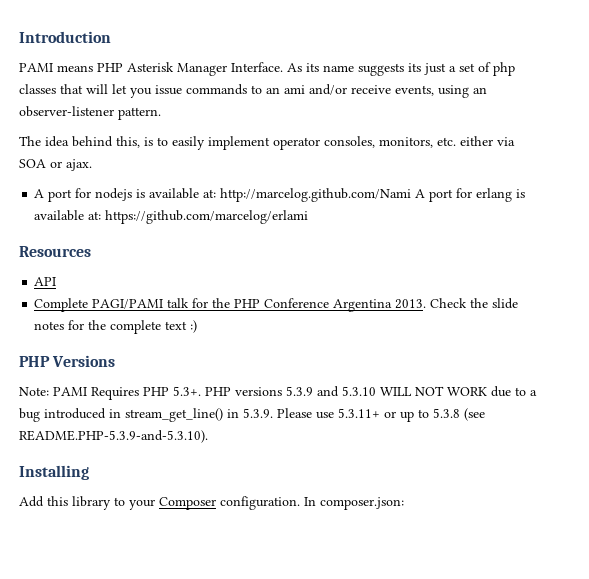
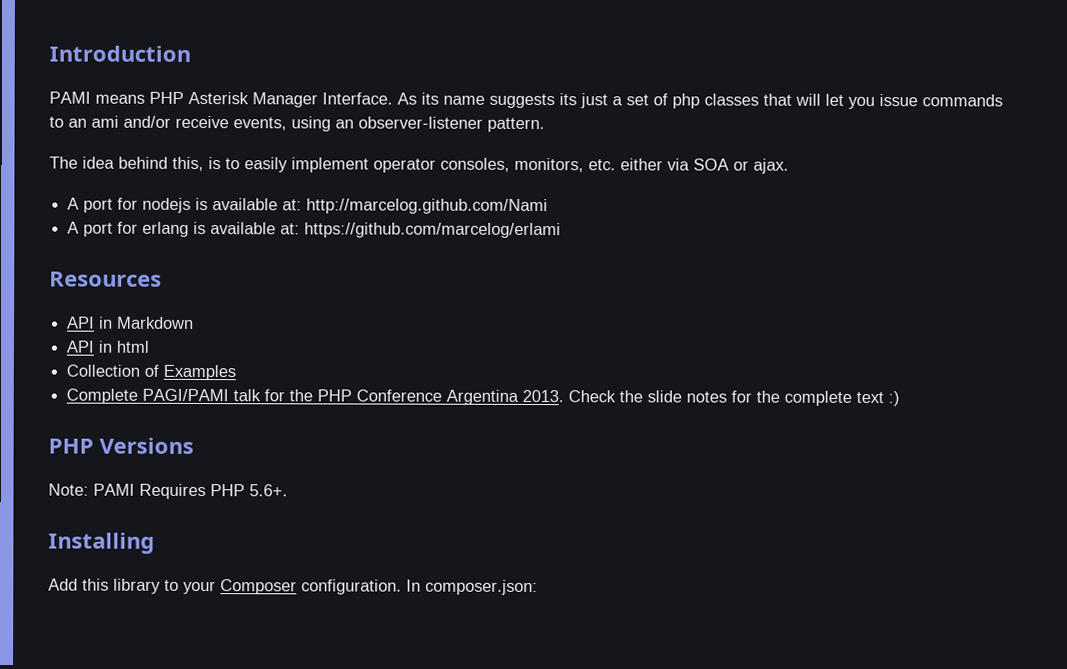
- A port for nodejs is available at: http://marcelog.github.com/Nami A port for erlang is available at: https://github.com/marcelog/erlami
+ A port for nodejs is available at: http://marcelog.github.com/Nami
+ A port for erlang is available at: https://github.com/marcelog/erlami
- API
+ API in Markdown
+ API in html
+ Collection of Examples
- Note: PAMI Requires PHP 5.3+. PHP versions 5.3.9 and 5.3.10 WILL NOT WORK due to a bug introduced in stream_get_line() in 5.3.9. Please use 5.3.11+ or up to 5.3.8 (see README.PHP-5.3.9-and-5.3.10).
+ Note: PAMI Requires PHP 5.6+.

